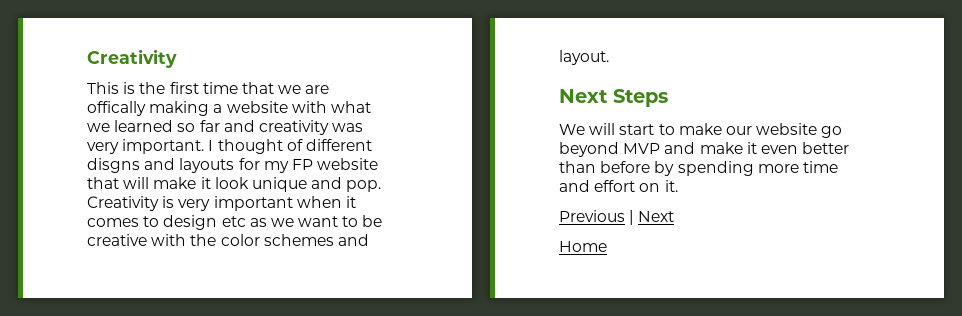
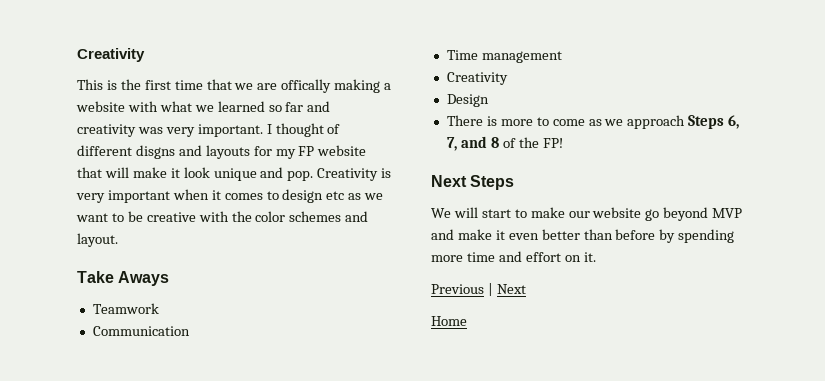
+ Take Aways
+ Teamwork
+ Communication
+ Time management
+ Creativity
+ Design
+ There is more to come as we approach Steps 6, 7, and 8 of the FP!

